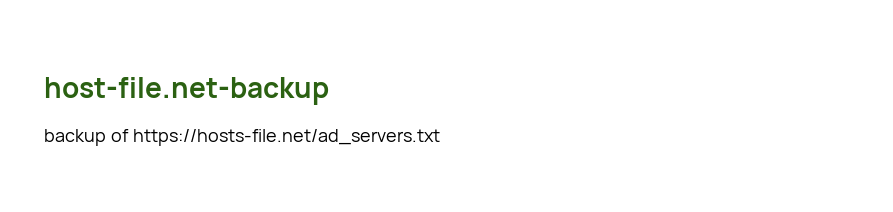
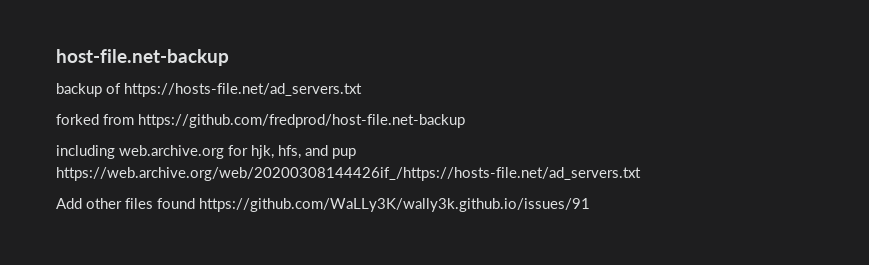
+ forked from https://github.com/fredprod/host-file.net-backup
+ including web.archive.org for hjk, hfs, and pup https://web.archive.org/web/20200308144426if_/https://hosts-file.net/ad_servers.txt
+ Add other files found https://github.com/WaLLy3K/wally3k.github.io/issues/91

